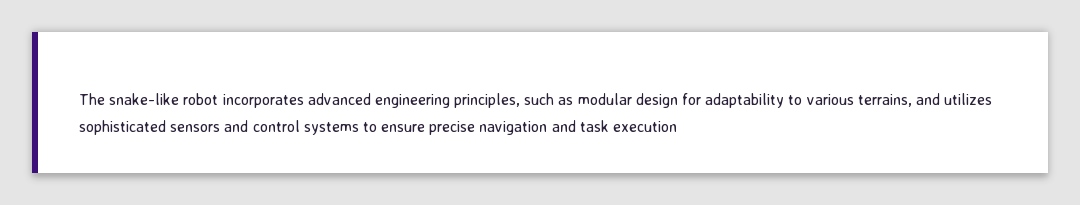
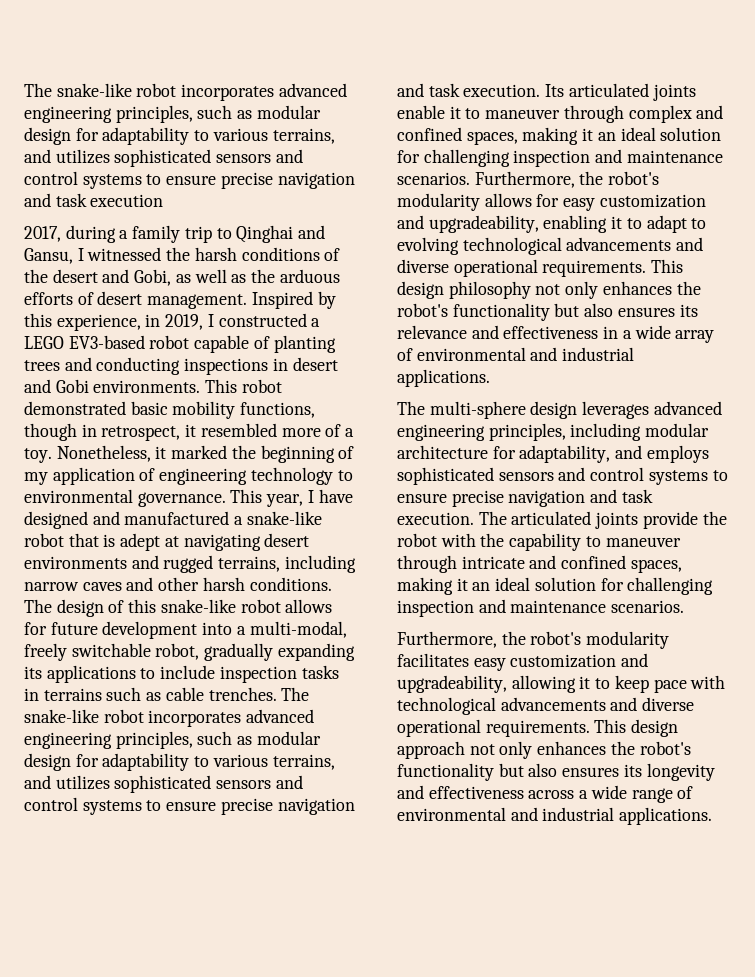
+ 2017, during a family trip to Qinghai and Gansu, I witnessed the harsh conditions of the desert and Gobi, as well as the arduous efforts of desert management. Inspired by this experience, in 2019, I constructed a LEGO EV3-based robot capable of planting trees and conducting inspections in desert and Gobi environments. This robot demonstrated basic mobility functions, though in retrospect, it resembled more of a toy. Nonetheless, it marked the beginning of my application of engineering technology to environmental governance. This year, I have designed and manufactured a snake-like robot that is adept at navigating desert environments and rugged terrains, including narrow caves and other harsh conditions. The design of this snake-like robot allows for future development into a multi-modal, freely switchable robot, gradually expanding its applications to include inspection tasks in terrains such as cable trenches. The snake-like robot incorporates advanced engineering principles, such as modular design for adaptability to various terrains, and utilizes sophisticated sensors and control systems to ensure precise navigation and task execution. Its articulated joints enable it to maneuver through complex and confined spaces, making it an ideal solution for challenging inspection and maintenance scenarios. Furthermore, the robot's modularity allows for easy customization and upgradeability, enabling it to adapt to evolving technological advancements and diverse operational requirements. This design philosophy not only enhances the robot's functionality but also ensures its relevance and effectiveness in a wide array of environmental and industrial applications.
+ The multi-sphere design leverages advanced engineering principles, including modular architecture for adaptability, and employs sophisticated sensors and control systems to ensure precise navigation and task execution. The articulated joints provide the robot with the capability to maneuver through intricate and confined spaces, making it an ideal solution for challenging inspection and maintenance scenarios.
+ Furthermore, the robot's modularity facilitates easy customization and upgradeability, allowing it to keep pace with technological advancements and diverse operational requirements. This design approach not only enhances the robot's functionality but also ensures its longevity and effectiveness across a wide range of environmental and industrial applications.

